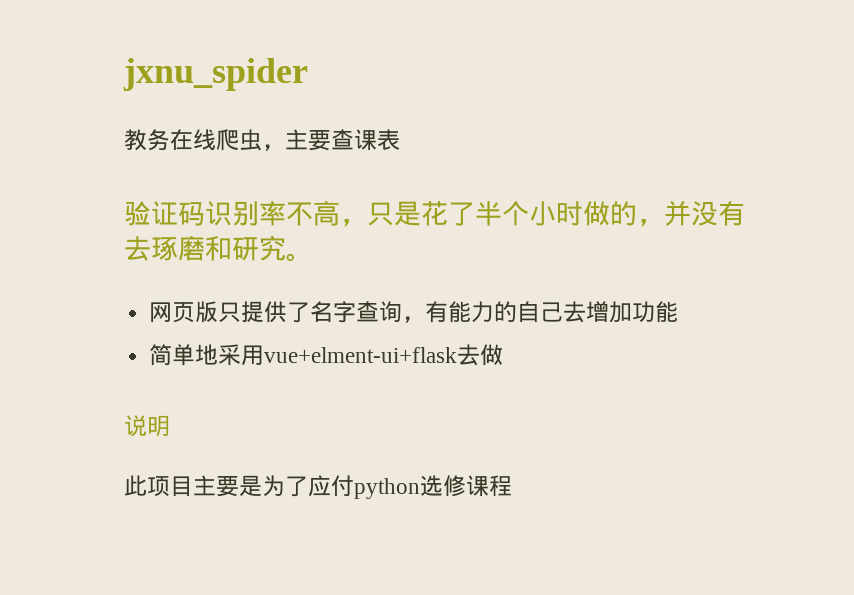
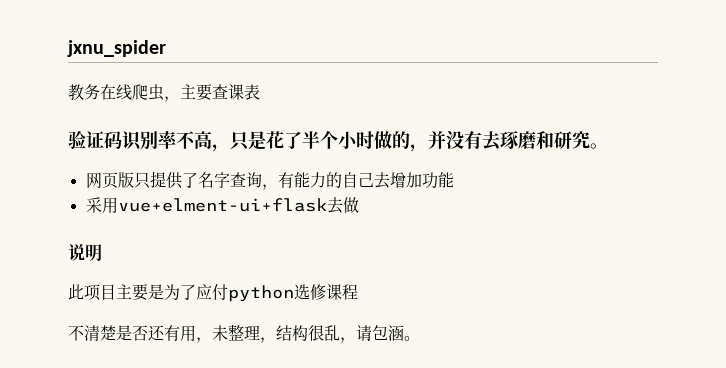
- 简单地采用vue+elment-ui+flask去做
+ 采用vue+elment-ui+flask去做
+ 不清楚是否还有用，未整理，结构很乱，请包涵。

